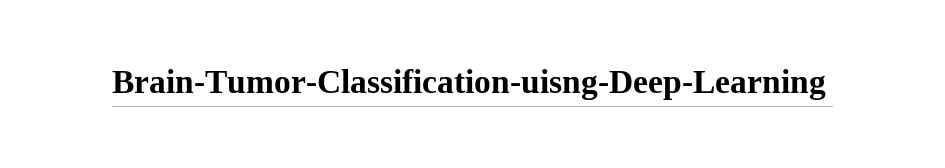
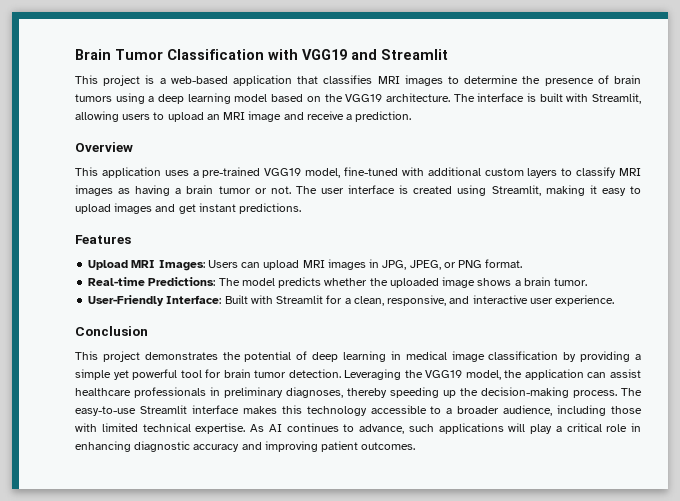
- Brain-Tumor-Classification-uisng-Deep-Learning
+ Brain Tumor Classification with VGG19 and Streamlit
+ This project is a web-based application that classifies MRI images to determine the presence of brain tumors using a deep learning model based on the VGG19 architecture. The interface is built with Streamlit, allowing users to upload an MRI image and receive a prediction.
+ Overview
+ This application uses a pre-trained VGG19 model, fine-tuned with additional custom layers to classify MRI images as having a brain tumor or not. The user interface is created using Streamlit, making it easy to upload images and get instant predictions.
+ Features
+ Upload MRI Images: Users can upload MRI images in JPG, JPEG, or PNG format.
+ Real-time Predictions: The model predicts whether the uploaded image shows a brain tumor.
+ User-Friendly Interface: Built with Streamlit for a clean, responsive, and interactive user experience.
+ Conclusion
+ This project demonstrates the potential of deep learning in medical image classification by providing a simple yet powerful tool for brain tumor detection. Leveraging the VGG19 model, the application can assist healthcare professionals in preliminary diagnoses, thereby speeding up the decision-making process. The easy-to-use Streamlit interface makes this technology accessible to a broader audience, including those with limited technical expertise. As AI continues to advance, such applications will play a critical role in enhancing diagnostic accuracy and improving patient outcomes.

